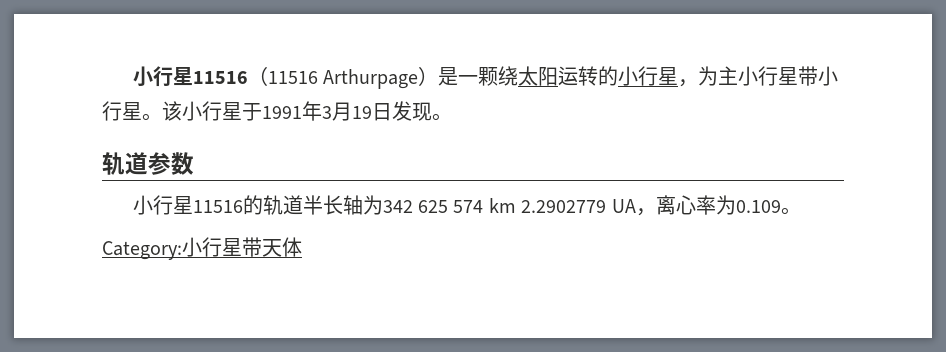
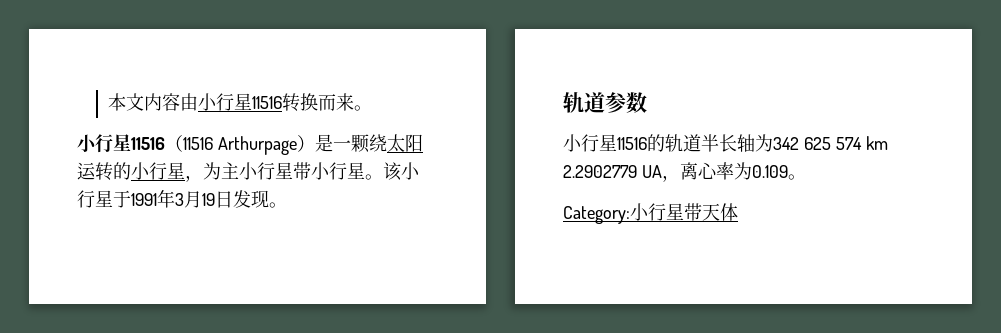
+ 本文内容由小行星11516转换而来。

